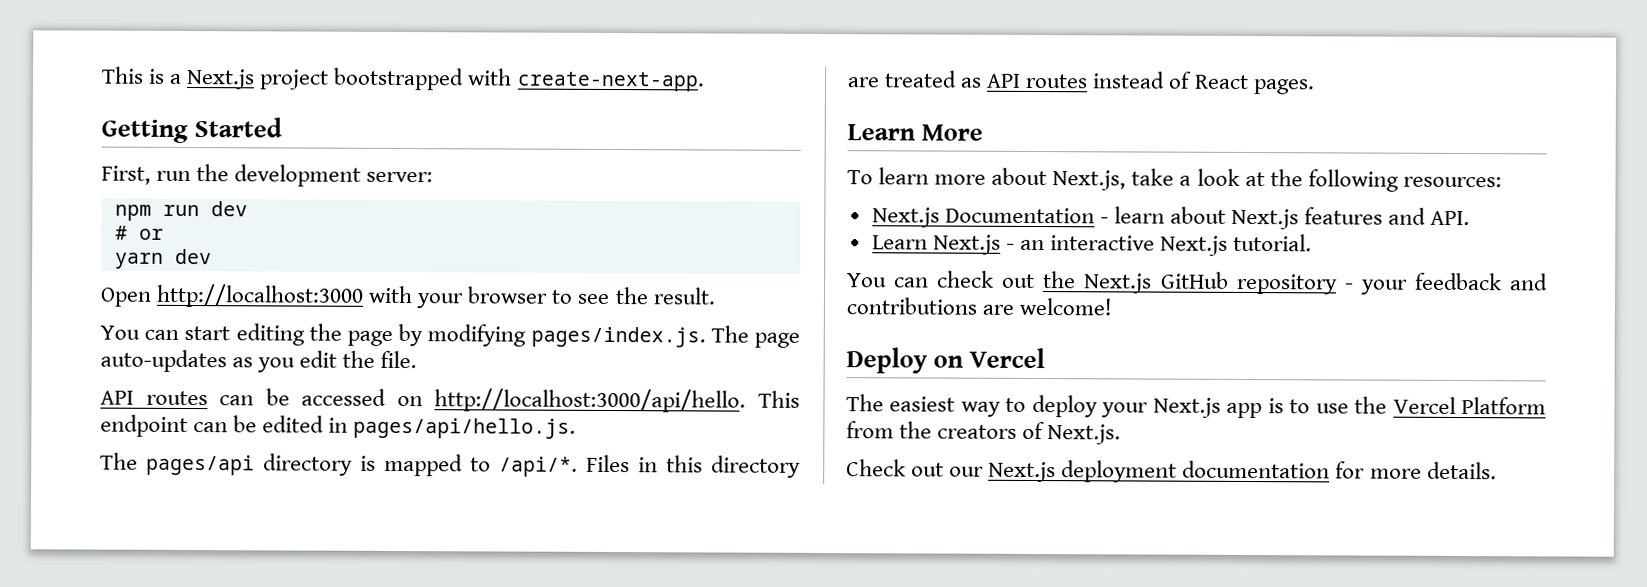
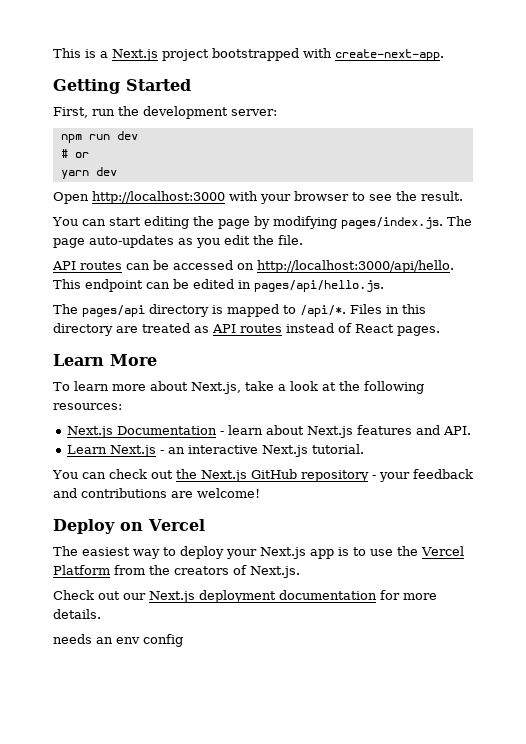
+ needs an env config

